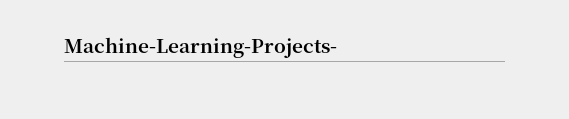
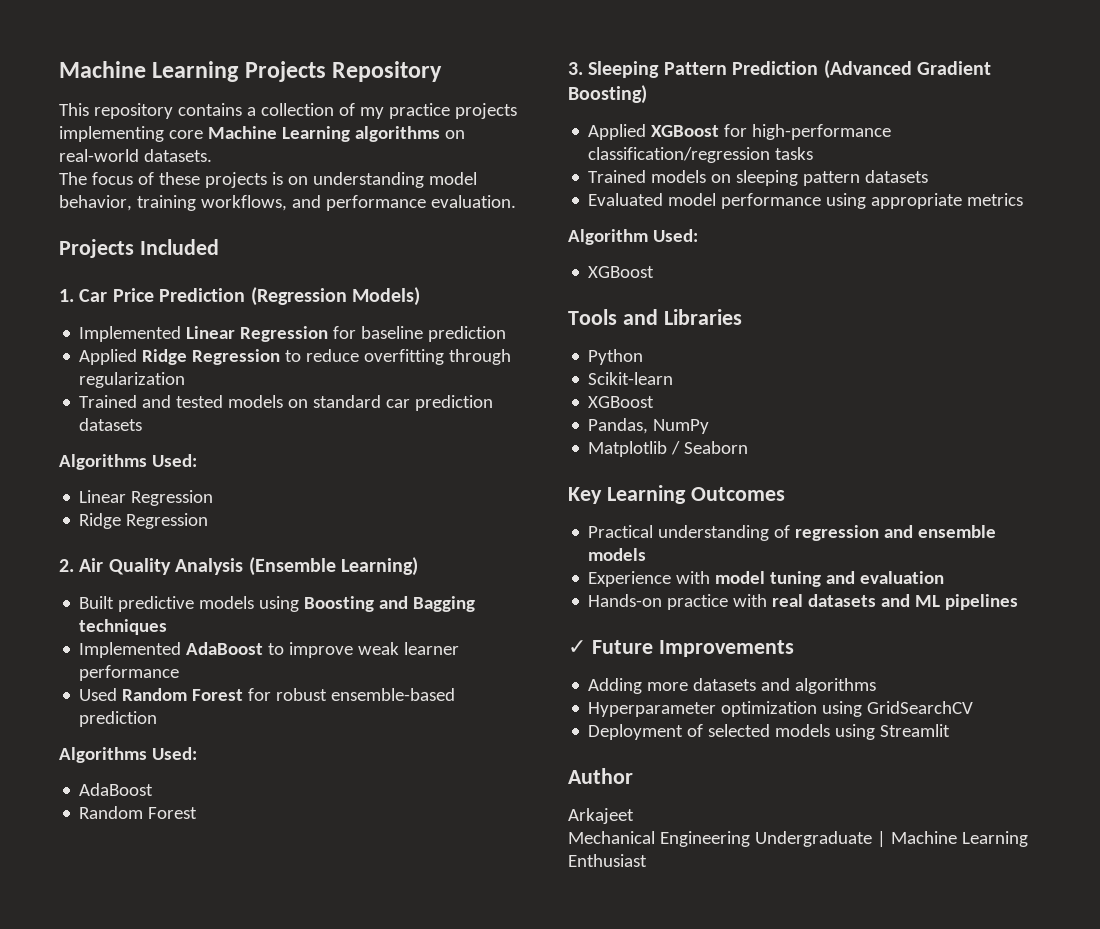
- Machine-Learning-Projects-
+ Machine Learning Projects Repository
+ This repository contains a collection of my practice projects implementing core Machine Learning algorithms on real-world datasets.
+ The focus of these projects is on understanding model behavior, training workflows, and performance evaluation.
+ Projects Included
+ 1. Car Price Prediction (Regression Models)
+ Implemented Linear Regression for baseline prediction
+ Applied Ridge Regression to reduce overfitting through regularization
+ Trained and tested models on standard car prediction datasets
+ Algorithms Used:
+ Linear Regression
+ Ridge Regression
+ 2. Air Quality Analysis (Ensemble Learning)
+ Built predictive models using Boosting and Bagging techniques
+ Implemented AdaBoost to improve weak learner performance
+ Used Random Forest for robust ensemble-based prediction
+ Algorithms Used:
+ AdaBoost
+ Random Forest
+ 3. Sleeping Pattern Prediction (Advanced Gradient Boosting)
+ Applied XGBoost for high-performance classification/regression tasks
+ Trained models on sleeping pattern datasets
+ Evaluated model performance using appropriate metrics
+ Algorithm Used:
+ XGBoost
+ Tools and Libraries
+ Python
+ Scikit-learn
+ XGBoost
+ Pandas, NumPy
+ Matplotlib / Seaborn
+ Key Learning Outcomes
+ Practical understanding of regression and ensemble models
+ Experience with model tuning and evaluation
+ Hands-on practice with real datasets and ML pipelines
+ ✓ Future Improvements
+ Adding more datasets and algorithms
+ Hyperparameter optimization using GridSearchCV
+ Deployment of selected models using Streamlit
+ Author
+ Arkajeet
+ Mechanical Engineering Undergraduate | Machine Learning Enthusiast

